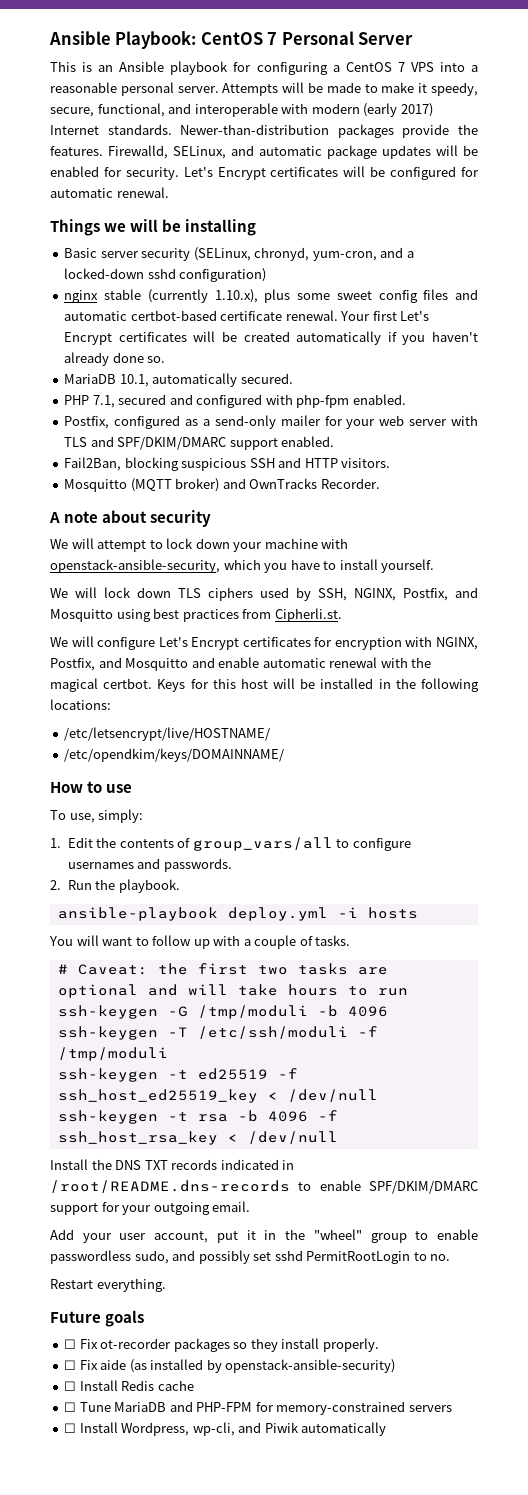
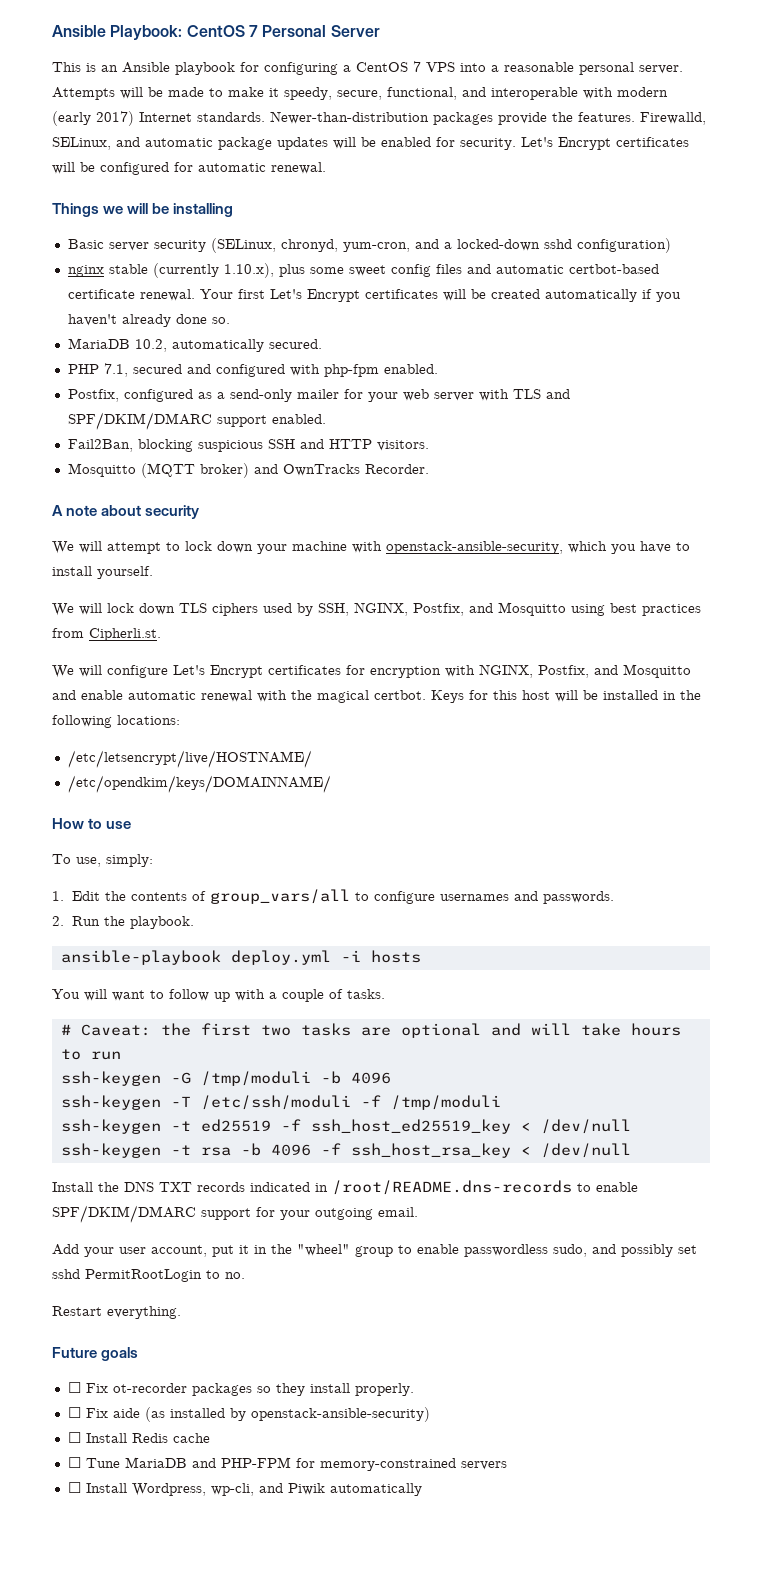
- MariaDB 10.1, automatically secured.
+ MariaDB 10.2, automatically secured.

